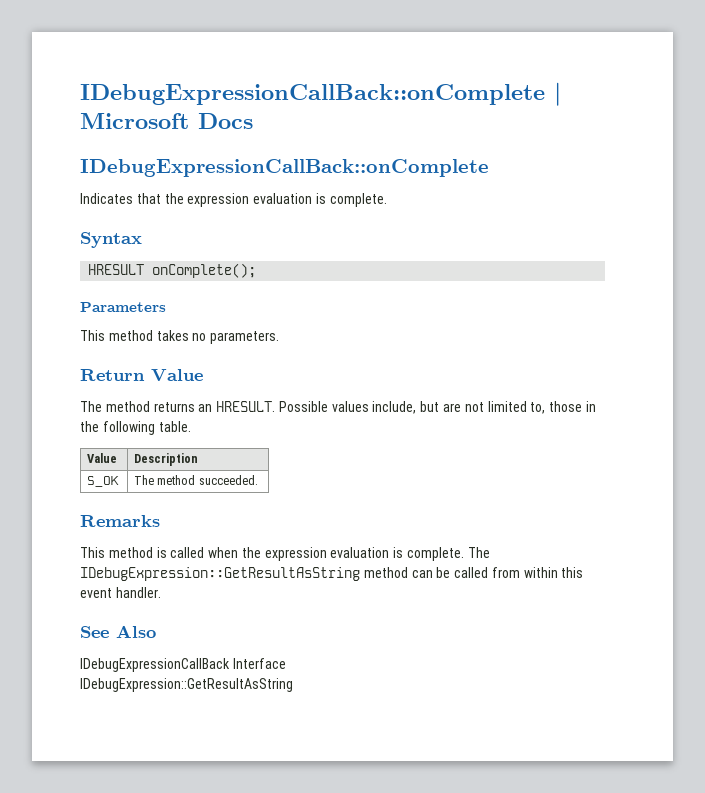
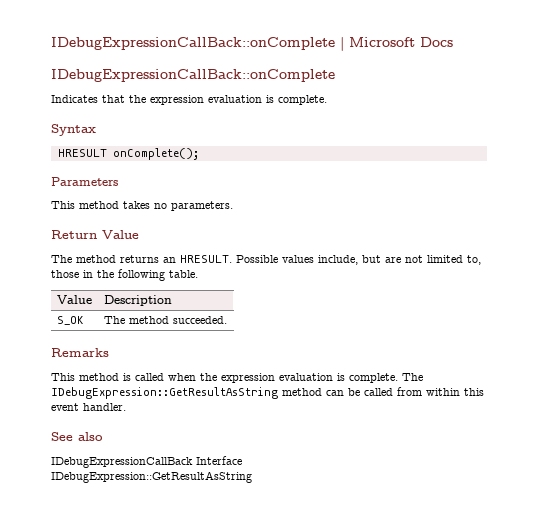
- See Also
+ See also

